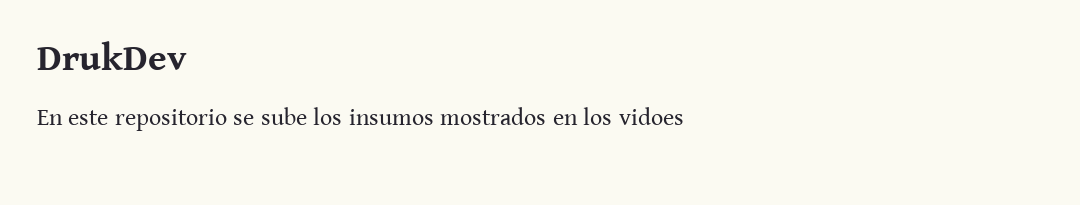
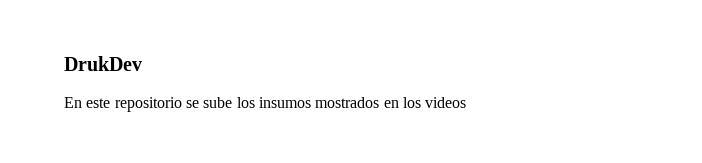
- En este repositorio se sube los insumos mostrados en los vidoes
+ En este repositorio se sube los insumos mostrados en los videos

